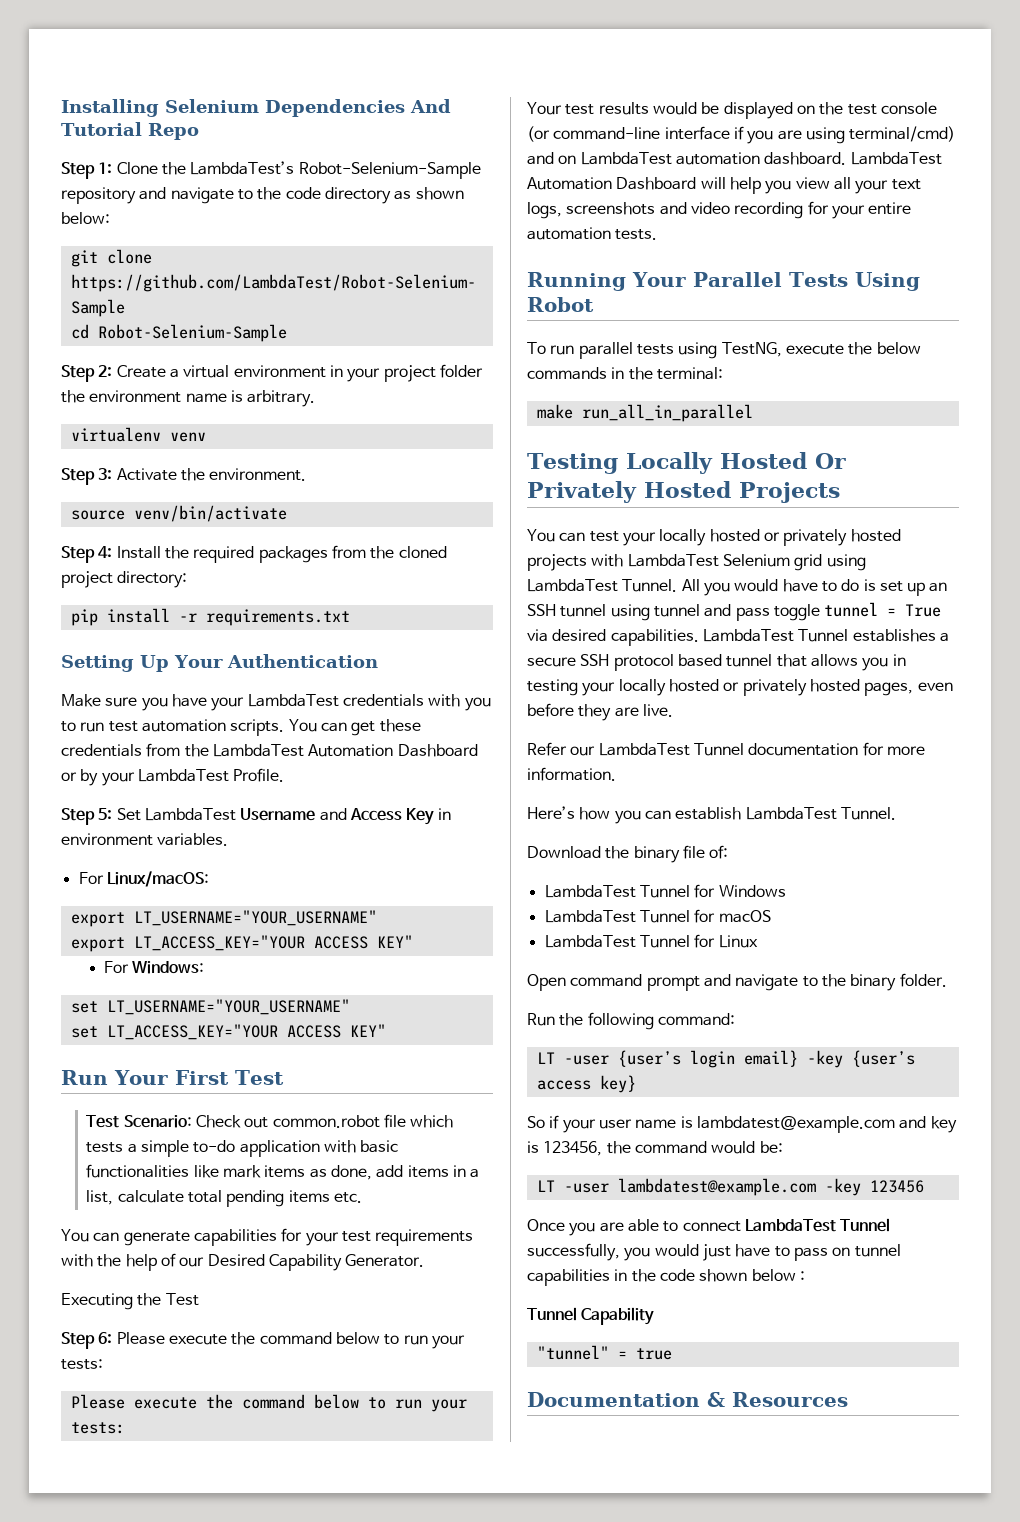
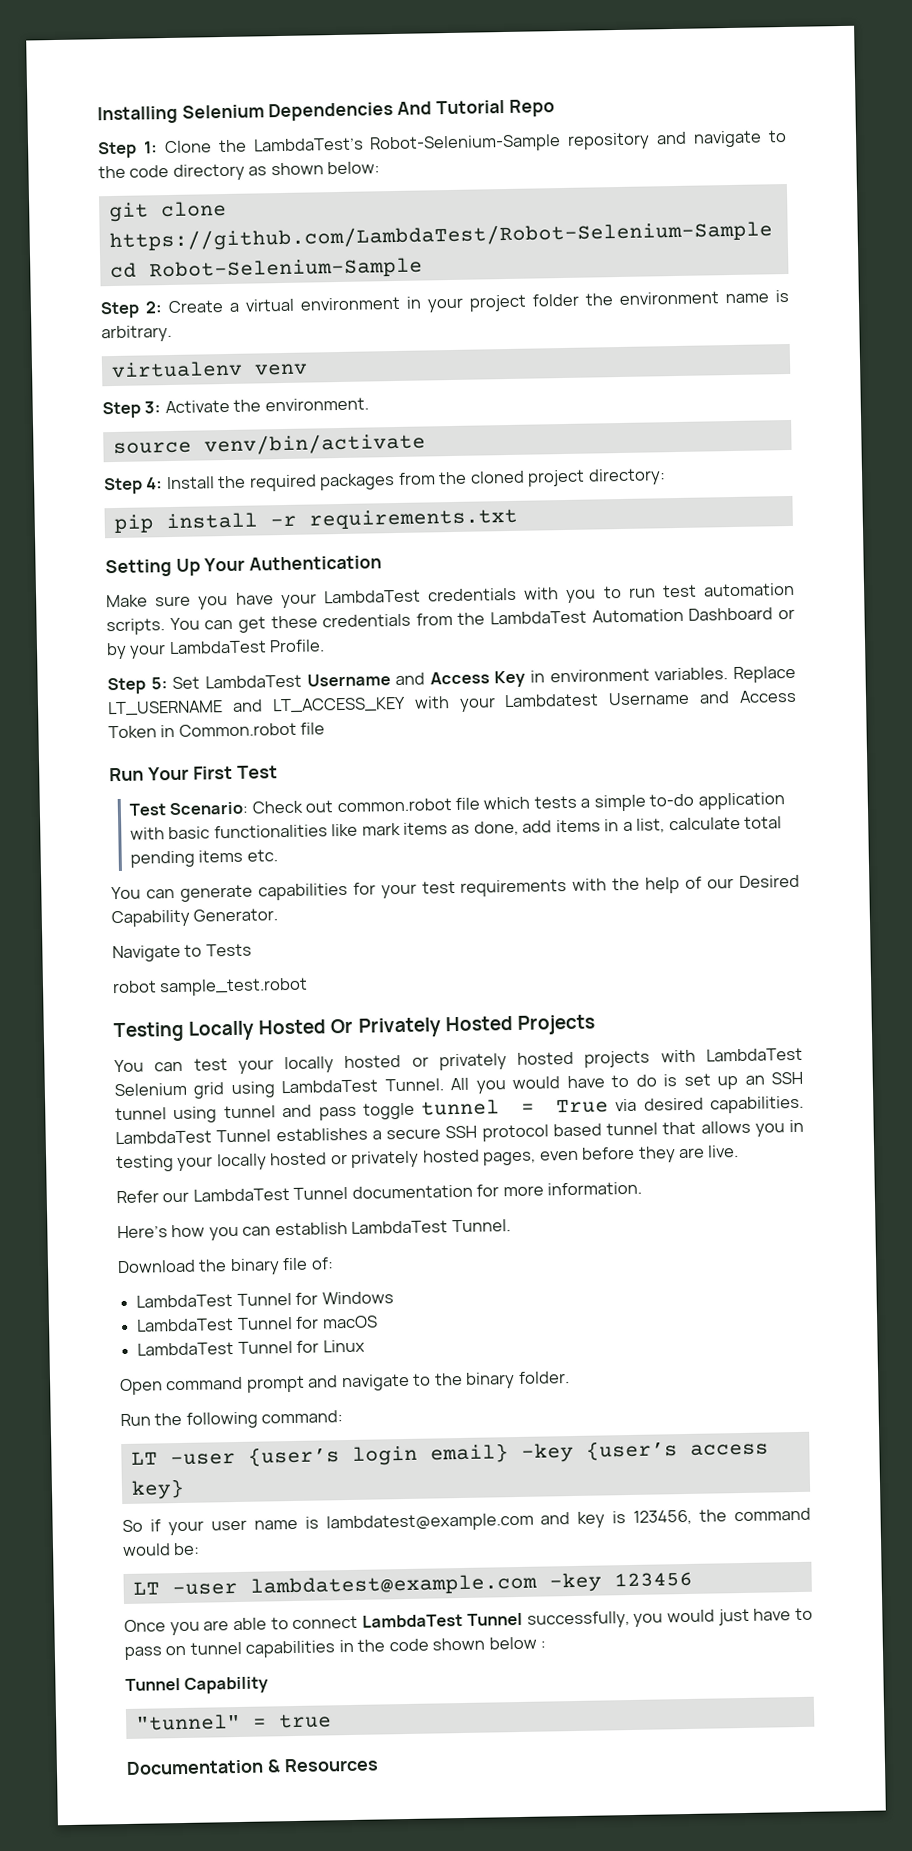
- Step 5: Set LambdaTest Username and Access Key in environment variables.
- For Linux/macOS:
- export LT_USERNAME="YOUR_USERNAME"
- export LT_ACCESS_KEY="YOUR ACCESS KEY"
- For Windows:
- set LT_USERNAME="YOUR_USERNAME"
- set LT_ACCESS_KEY="YOUR ACCESS KEY"
+ Step 5: Set LambdaTest Username and Access Key in environment variables. Replace LT_USERNAME and LT_ACCESS_KEY with your Lambdatest Username and Access Token in Common.robot file
- Executing the Test
- Step 6: Please execute the command below to run your tests:
- Please execute the command below to run your tests:
- Your test results would be displayed on the test console (or command-line interface if you are using terminal/cmd) and on LambdaTest automation dashboard. LambdaTest Automation Dashboard will help you view all your text logs, screenshots and video recording for your entire automation tests.
- Running Your Parallel Tests Using Robot
- To run parallel tests using TestNG, execute the below commands in the terminal:
- make run_all_in_parallel
+ Navigate to Tests
+ robot sample_test.robot

